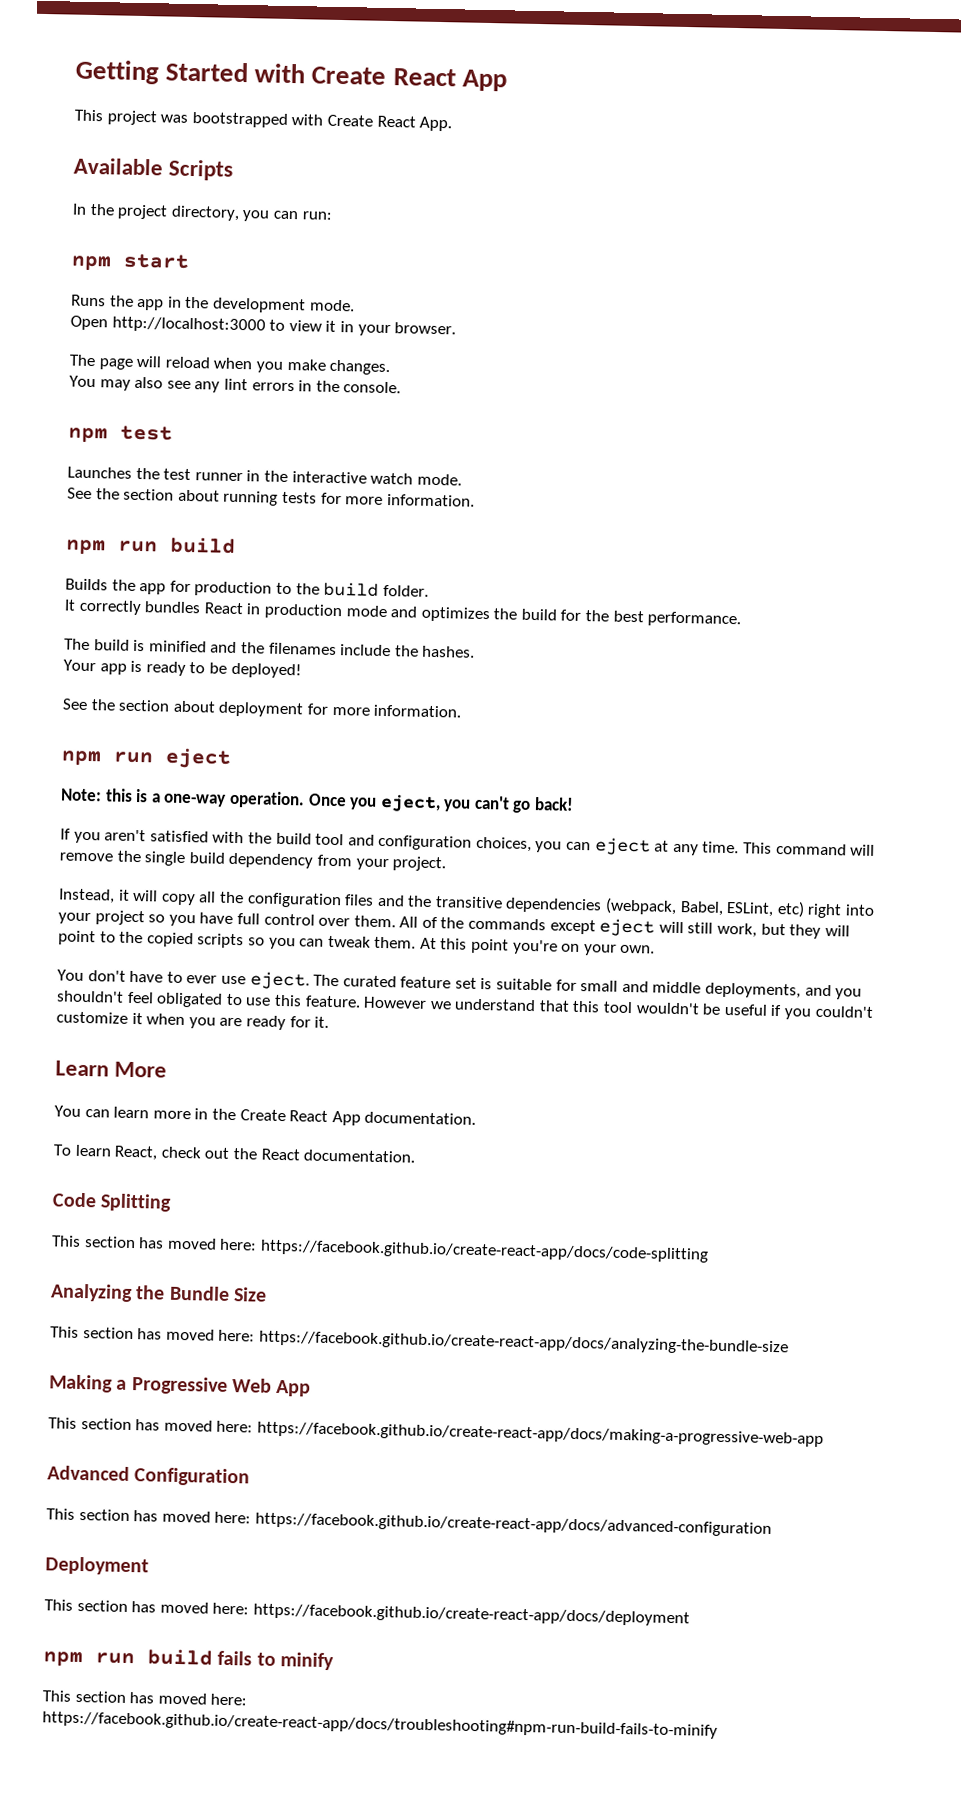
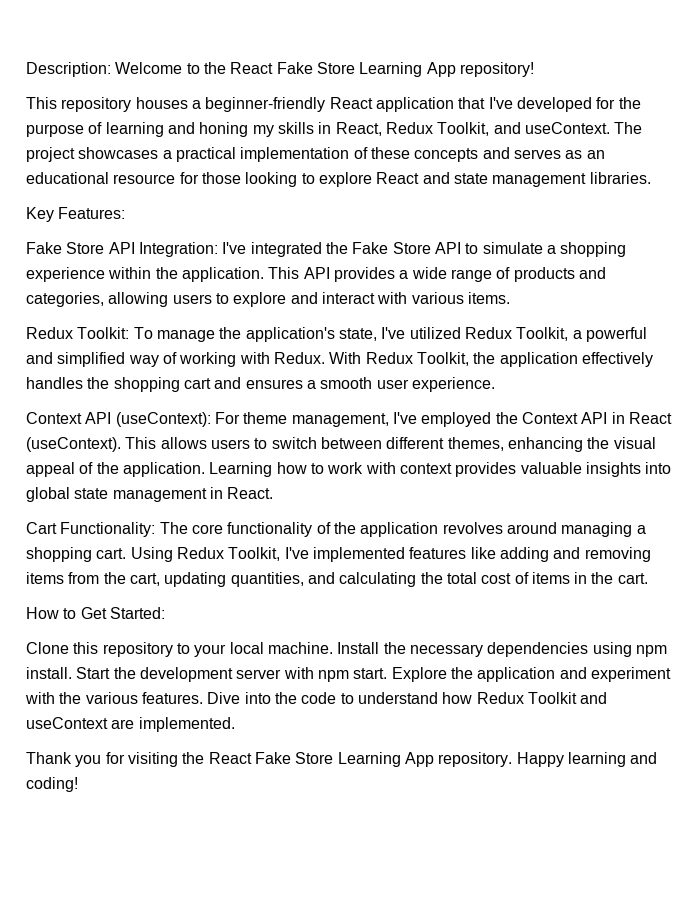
- Getting Started with Create React App
- This project was bootstrapped with Create React App.
- Available Scripts
- In the project directory, you can run:
- npm start
- Runs the app in the development mode.
- Open http://localhost:3000 to view it in your browser.
- The page will reload when you make changes.
- You may also see any lint errors in the console.
- npm test
- Launches the test runner in the interactive watch mode.
- See the section about running tests for more information.
- npm run build
- Builds the app for production to the build folder.
- It correctly bundles React in production mode and optimizes the build for the best performance.
- The build is minified and the filenames include the hashes.
- Your app is ready to be deployed!
- See the section about deployment for more information.
- npm run eject
- Note: this is a one-way operation. Once you eject, you can't go back!
- If you aren't satisfied with the build tool and configuration choices, you can eject at any time. This command will remove the single build dependency from your project.
- Instead, it will copy all the configuration files and the transitive dependencies (webpack, Babel, ESLint, etc) right into your project so you have full control over them. All of the commands except eject will still work, but they will point to the copied scripts so you can tweak them. At this point you're on your own.
- You don't have to ever use eject. The curated feature set is suitable for small and middle deployments, and you shouldn't feel obligated to use this feature. However we understand that this tool wouldn't be useful if you couldn't customize it when you are ready for it.
- Learn More
- You can learn more in the Create React App documentation.
- To learn React, check out the React documentation.
- Code Splitting
- This section has moved here: https://facebook.github.io/create-react-app/docs/code-splitting
- Analyzing the Bundle Size
- This section has moved here: https://facebook.github.io/create-react-app/docs/analyzing-the-bundle-size
- Making a Progressive Web App
- This section has moved here: https://facebook.github.io/create-react-app/docs/making-a-progressive-web-app
- Advanced Configuration
- This section has moved here: https://facebook.github.io/create-react-app/docs/advanced-configuration
- Deployment
- This section has moved here: https://facebook.github.io/create-react-app/docs/deployment
- npm run build fails to minify
- This section has moved here: https://facebook.github.io/create-react-app/docs/troubleshooting#npm-run-build-fails-to-minify
+ Description: Welcome to the React Fake Store Learning App repository!
+ This repository houses a beginner-friendly React application that I've developed for the purpose of learning and honing my skills in React, Redux Toolkit, and useContext. The project showcases a practical implementation of these concepts and serves as an educational resource for those looking to explore React and state management libraries.
+ Key Features:
+ Fake Store API Integration: I've integrated the Fake Store API to simulate a shopping experience within the application. This API provides a wide range of products and categories, allowing users to explore and interact with various items.
+ Redux Toolkit: To manage the application's state, I've utilized Redux Toolkit, a powerful and simplified way of working with Redux. With Redux Toolkit, the application effectively handles the shopping cart and ensures a smooth user experience.
+ Context API (useContext): For theme management, I've employed the Context API in React (useContext). This allows users to switch between different themes, enhancing the visual appeal of the application. Learning how to work with context provides valuable insights into global state management in React.
+ Cart Functionality: The core functionality of the application revolves around managing a shopping cart. Using Redux Toolkit, I've implemented features like adding and removing items from the cart, updating quantities, and calculating the total cost of items in the cart.
+ How to Get Started:
+ Clone this repository to your local machine. Install the necessary dependencies using npm install. Start the development server with npm start. Explore the application and experiment with the various features. Dive into the code to understand how Redux Toolkit and useContext are implemented.
+ Thank you for visiting the React Fake Store Learning App repository. Happy learning and coding!

